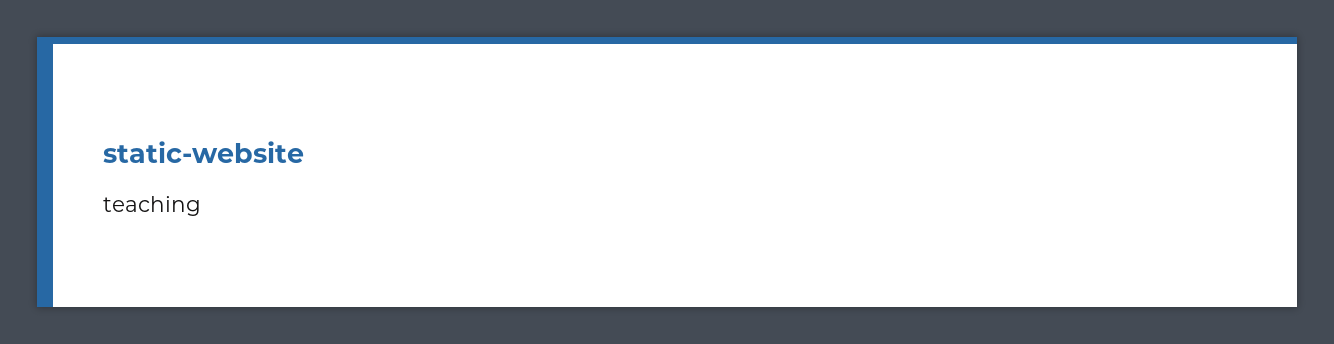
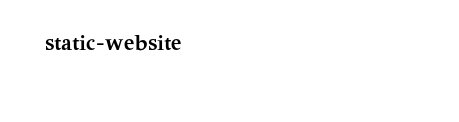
- teaching

